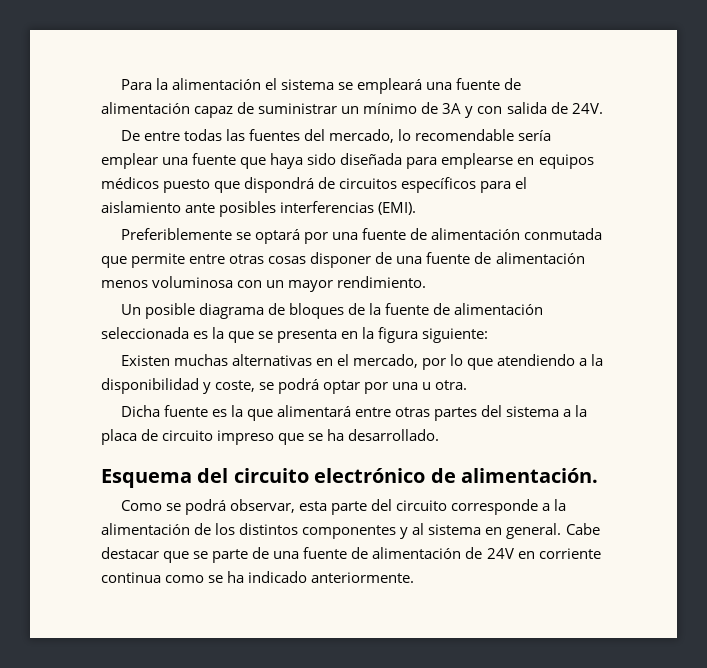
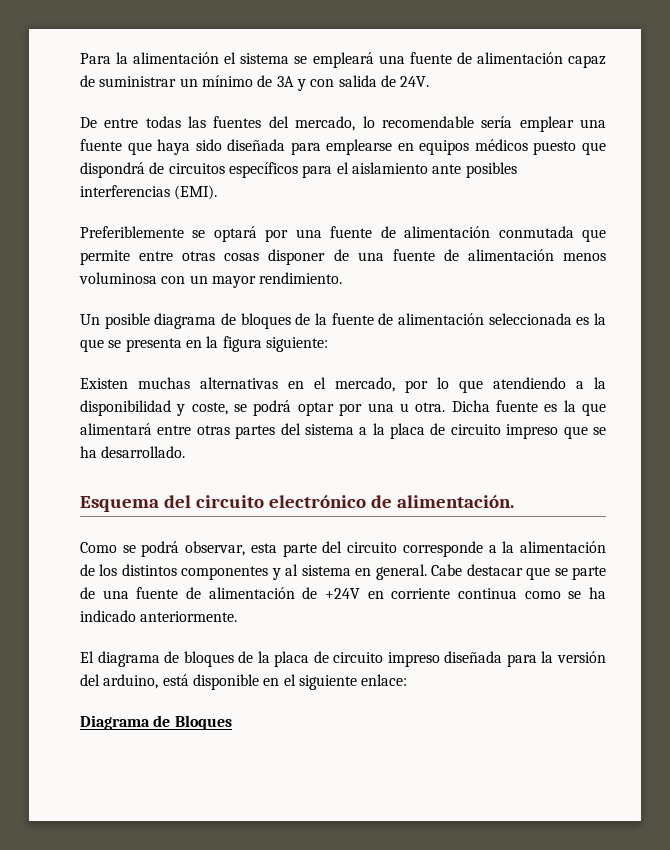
- Existen muchas alternativas en el mercado, por lo que atendiendo a la disponibilidad y coste, se podrá optar por una u otra.
- Dicha fuente es la que alimentará entre otras partes del sistema a la placa de circuito impreso que se ha desarrollado.
+ Existen muchas alternativas en el mercado, por lo que atendiendo a la disponibilidad y coste, se podrá optar por una u otra. Dicha fuente es la que alimentará entre otras partes del sistema a la placa de circuito impreso que se ha desarrollado.
- Cabe destacar que se parte de una fuente de alimentación de 24V en corriente continua como se ha indicado anteriormente.
+ Cabe destacar que se parte de una fuente de alimentación de +24V en corriente continua como se ha indicado anteriormente.
+ El diagrama de bloques de la placa de circuito impreso diseñada para la versión del arduino, está disponible en el siguiente enlace:
+ Diagrama de Bloques

